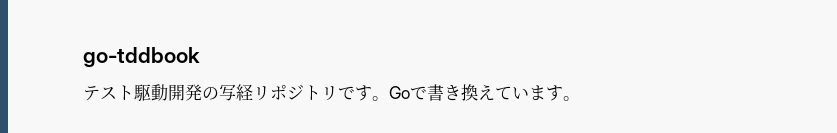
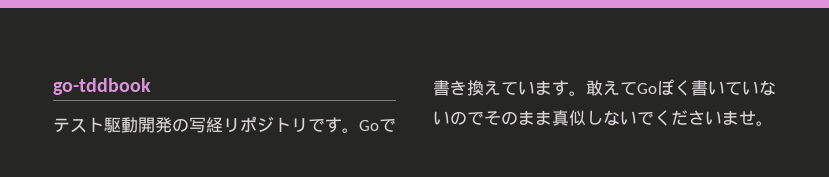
+ 敢えてGoぽく書いていないのでそのまま真似しないでくださいませ。

